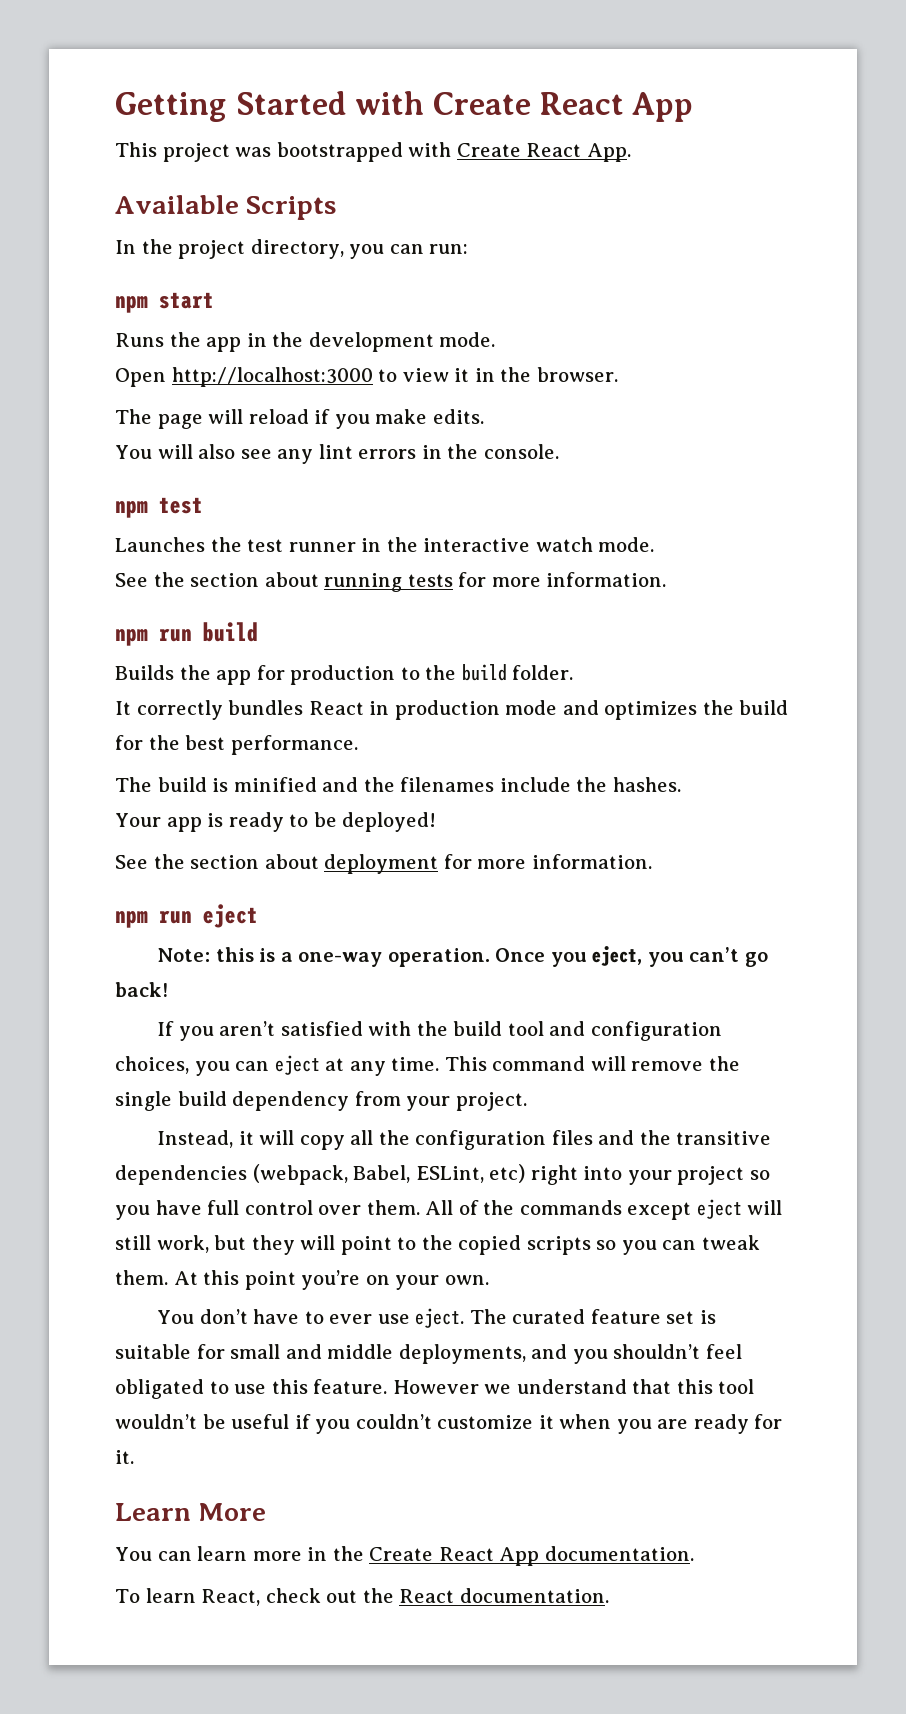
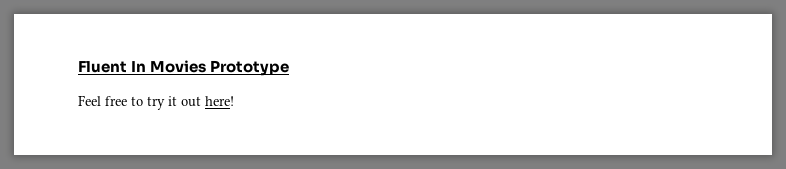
- Getting Started with Create React App
- This project was bootstrapped with Create React App.
- Available Scripts
- In the project directory, you can run:
- npm start
- Runs the app in the development mode.
- Open http://localhost:3000 to view it in the browser.
- The page will reload if you make edits.
- You will also see any lint errors in the console.
- npm test
- Launches the test runner in the interactive watch mode.
- See the section about running tests for more information.
- npm run build
- Builds the app for production to the build folder.
- It correctly bundles React in production mode and optimizes the build for the best performance.
- The build is minified and the filenames include the hashes.
- Your app is ready to be deployed!
- See the section about deployment for more information.
- npm run eject
- Note: this is a one-way operation. Once you eject, you can’t go back!
- If you aren’t satisfied with the build tool and configuration choices, you can eject at any time. This command will remove the single build dependency from your project.
- Instead, it will copy all the configuration files and the transitive dependencies (webpack, Babel, ESLint, etc) right into your project so you have full control over them. All of the commands except eject will still work, but they will point to the copied scripts so you can tweak them. At this point you’re on your own.
- You don’t have to ever use eject. The curated feature set is suitable for small and middle deployments, and you shouldn’t feel obligated to use this feature. However we understand that this tool wouldn’t be useful if you couldn’t customize it when you are ready for it.
- Learn More
- You can learn more in the Create React App documentation.
- To learn React, check out the React documentation.
+ Fluent In Movies Prototype
+ Feel free to try it out here!

